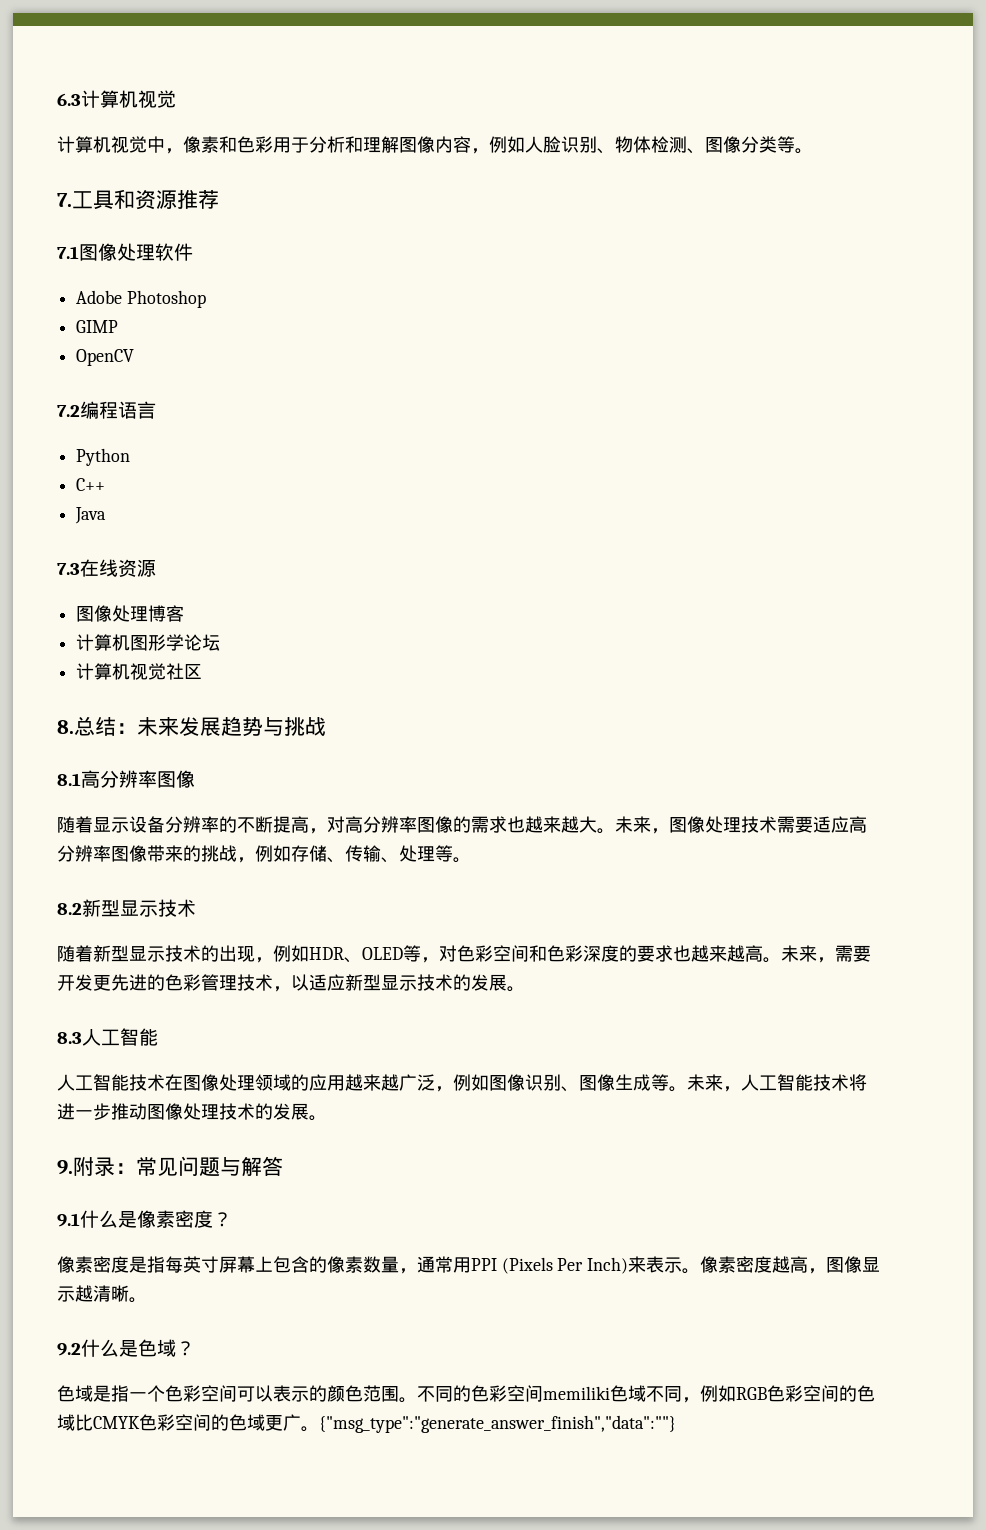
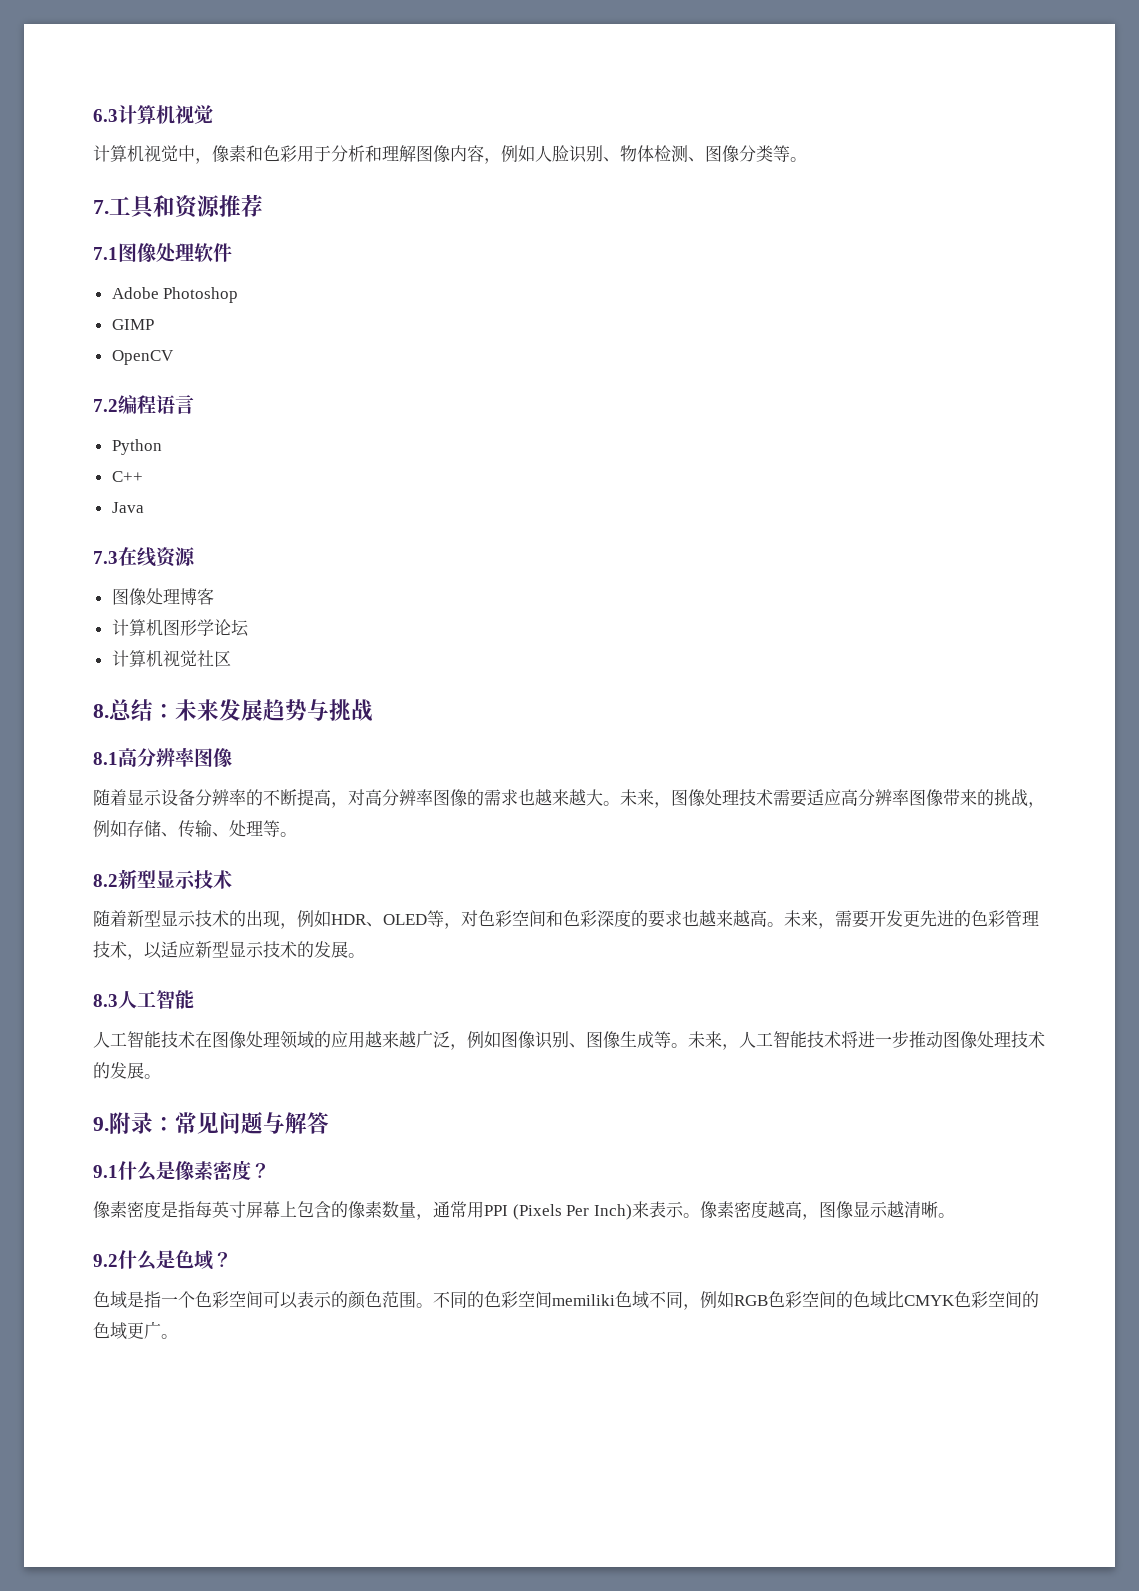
- {"msg_type":"generate_answer_finish","data":""}

